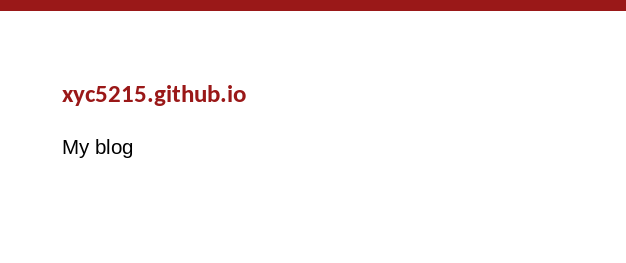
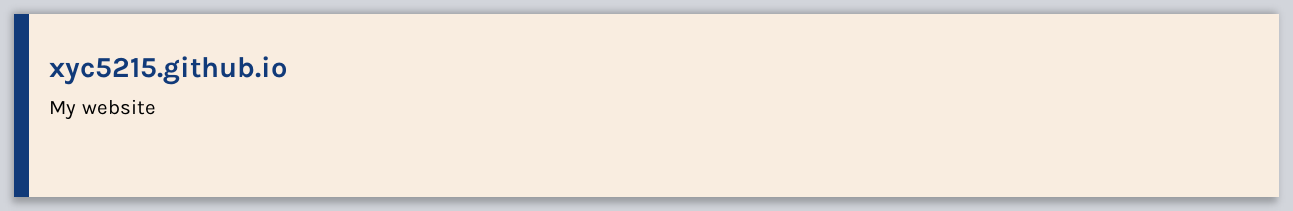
- My blog
+ My website

